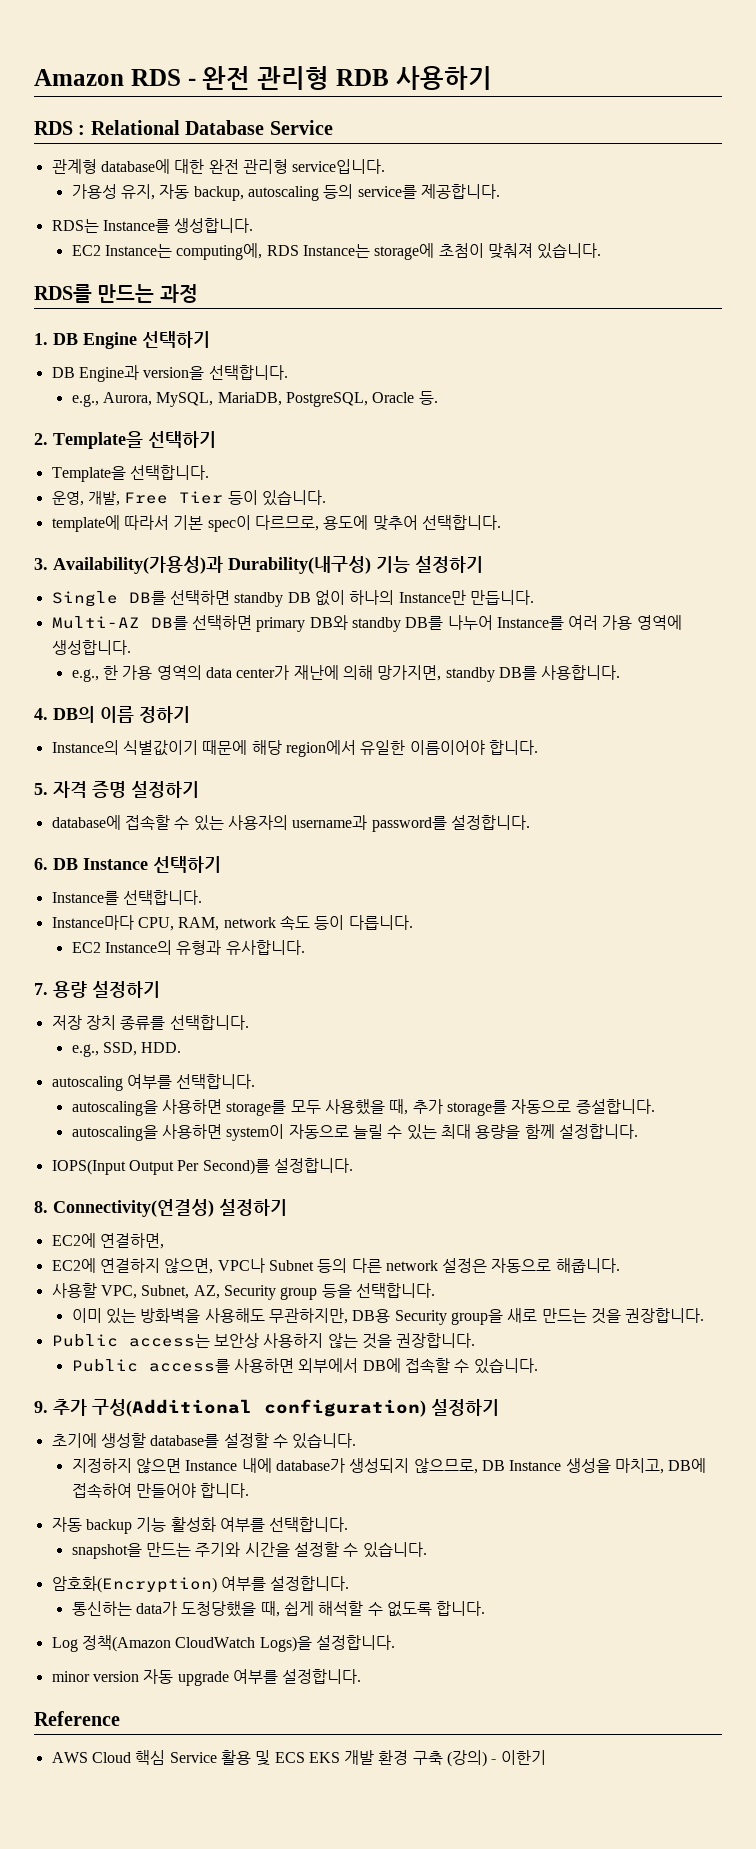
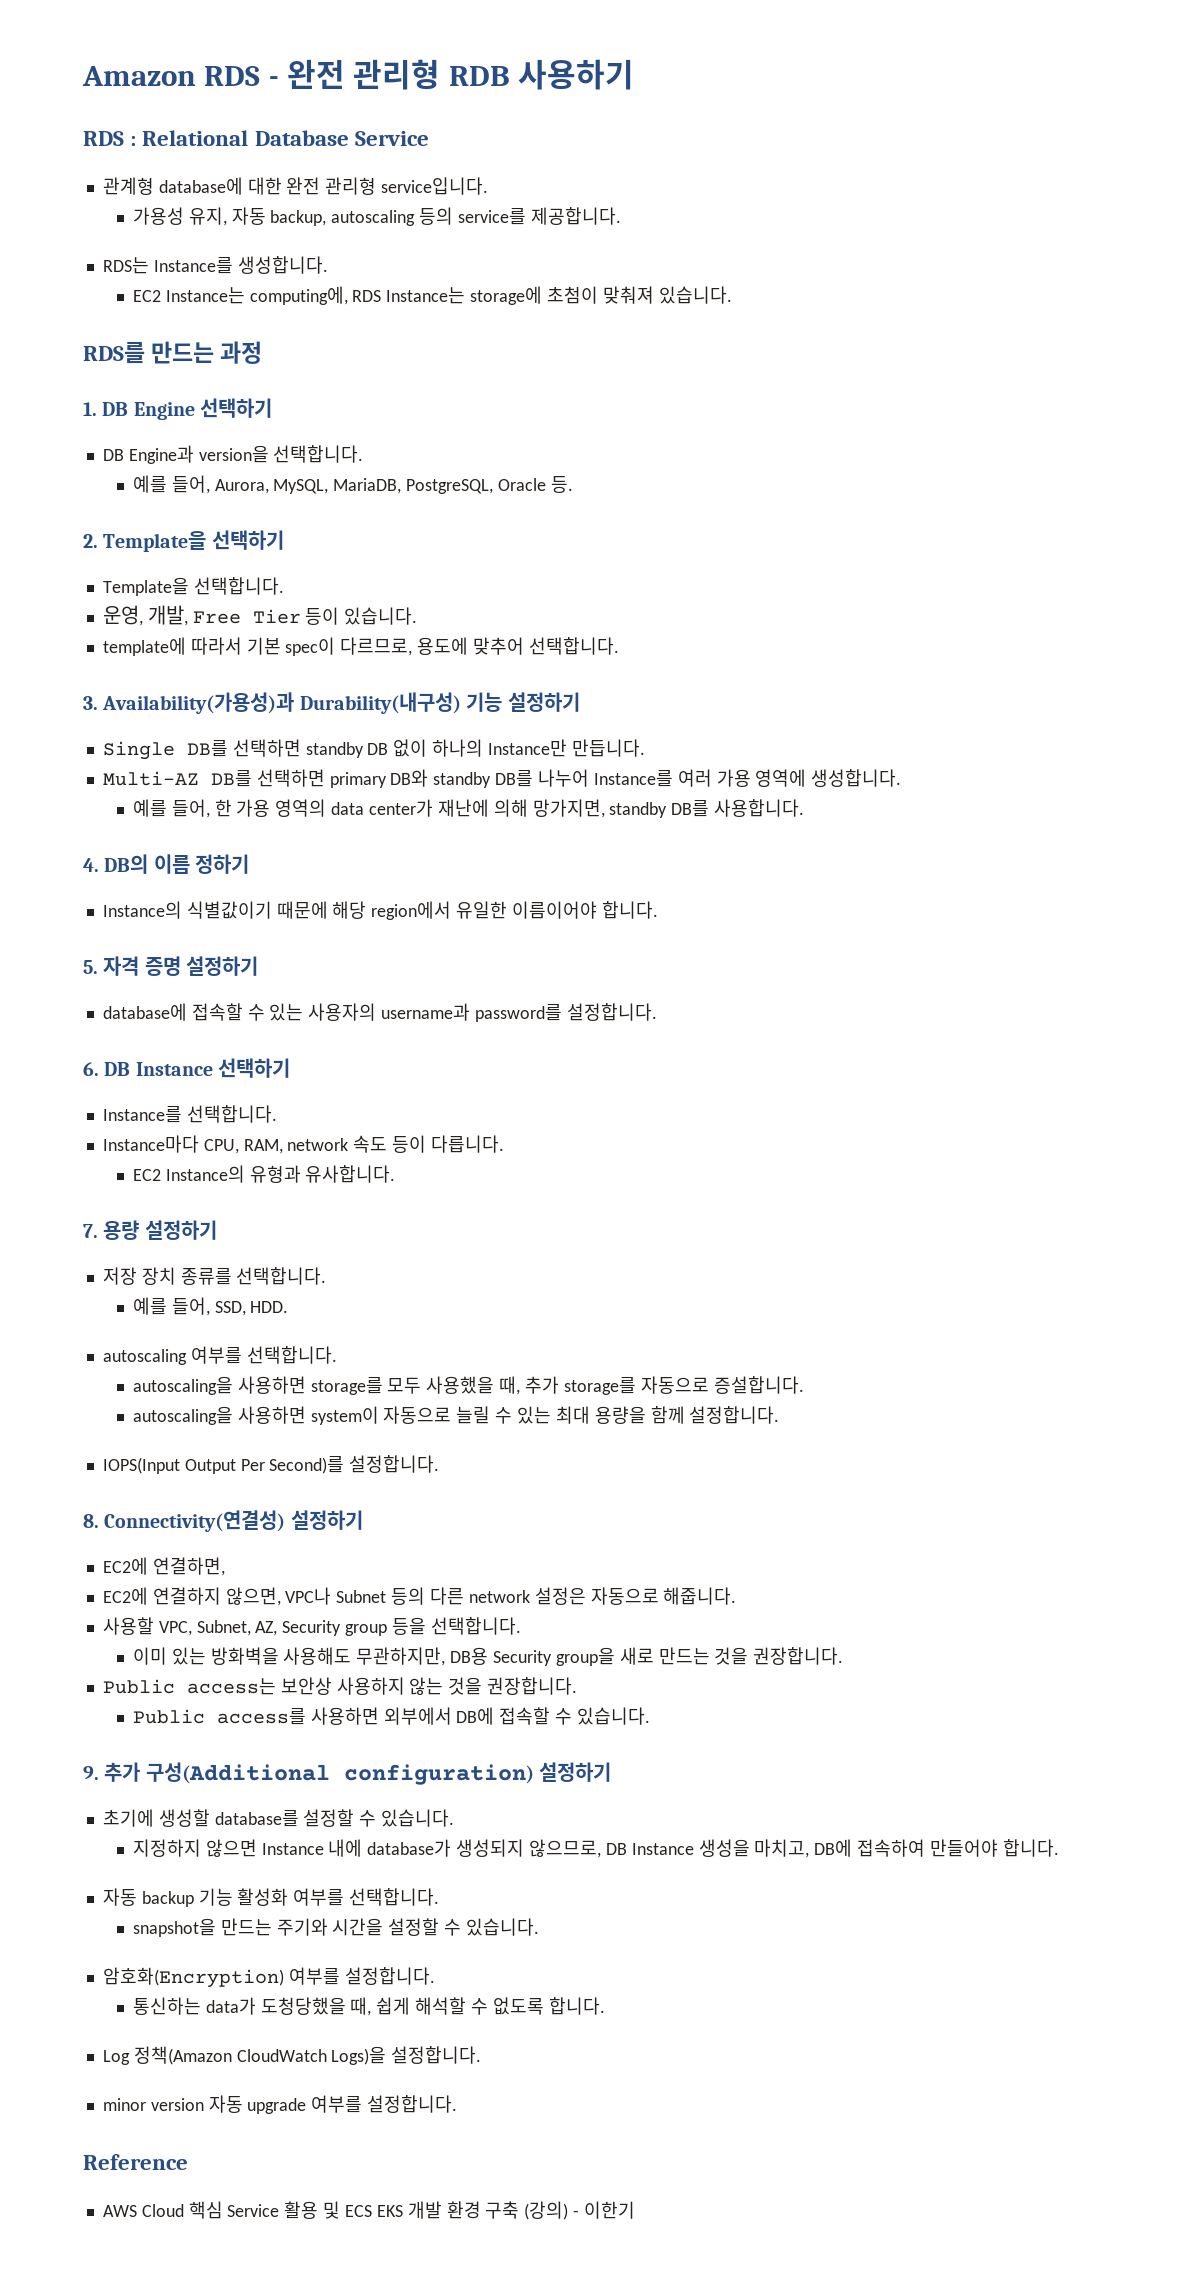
- e.g., Aurora, MySQL, MariaDB, PostgreSQL, Oracle 등.
+ 예를 들어, Aurora, MySQL, MariaDB, PostgreSQL, Oracle 등.
- e.g., 한 가용 영역의 data center가 재난에 의해 망가지면, standby DB를 사용합니다.
+ 예를 들어, 한 가용 영역의 data center가 재난에 의해 망가지면, standby DB를 사용합니다.
- e.g., SSD, HDD.
+ 예를 들어, SSD, HDD.

